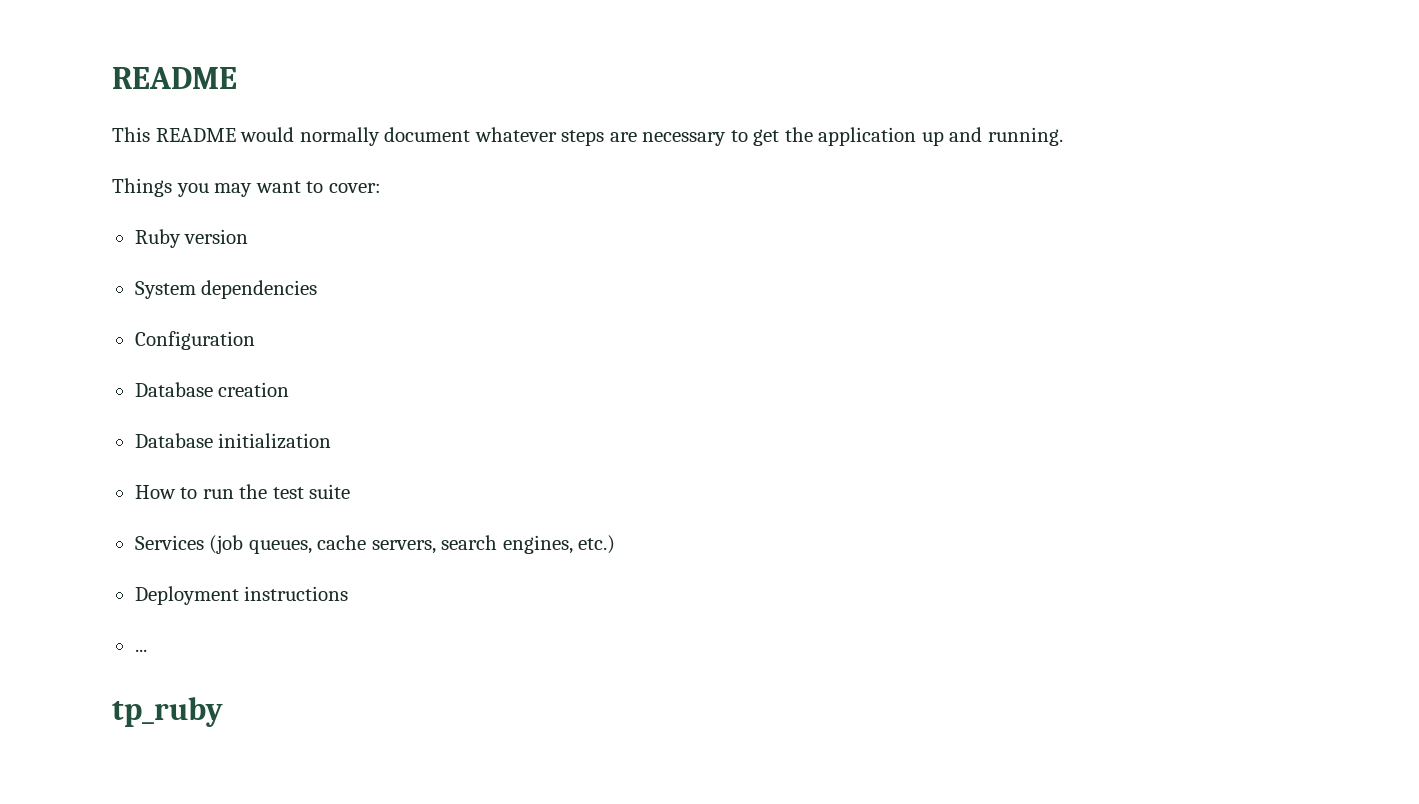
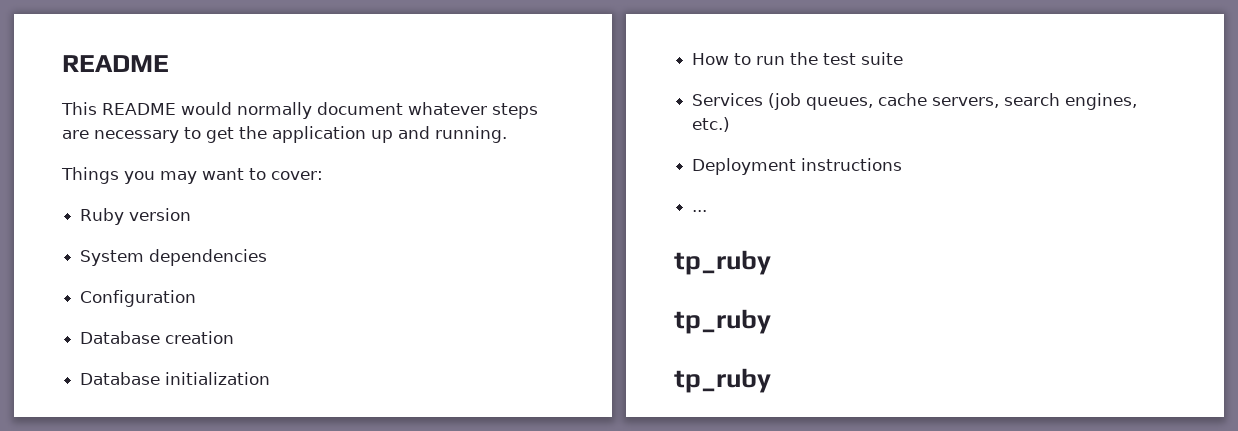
  ...
+ tp_ruby
+ tp_ruby

